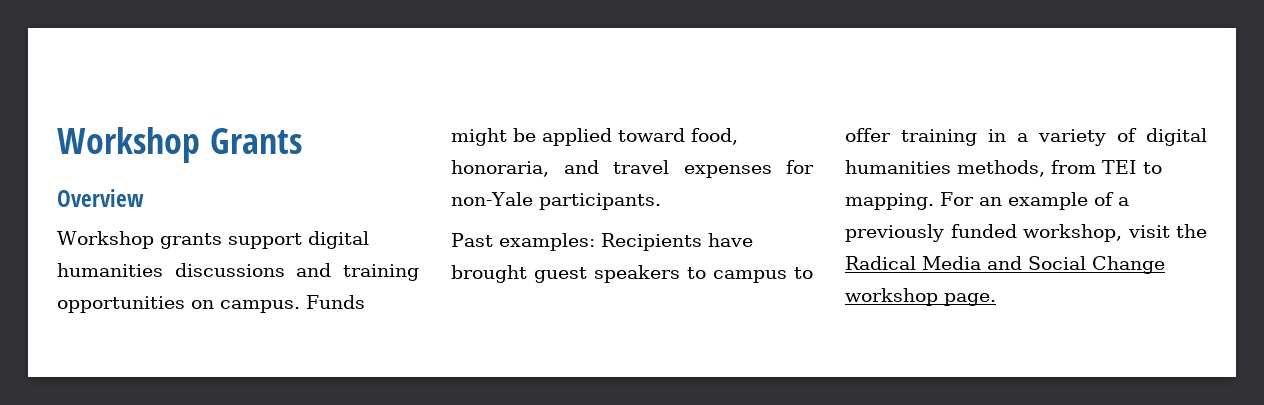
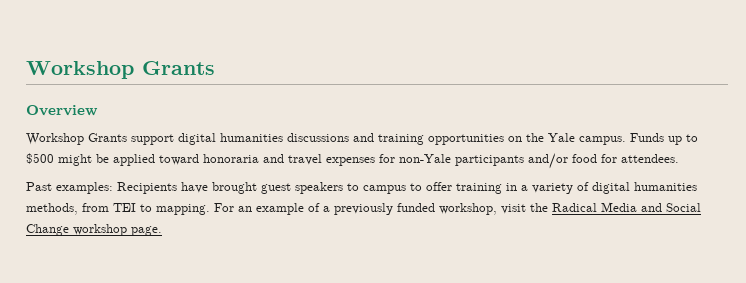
- Workshop grants support digital humanities discussions and training opportunities on campus. Funds might be applied toward food, honoraria, and travel expenses for non-Yale participants.
+ Workshop Grants support digital humanities discussions and training opportunities on the Yale campus. Funds up to $500 might be applied toward honoraria and travel expenses for non-Yale participants and/or food for attendees.

